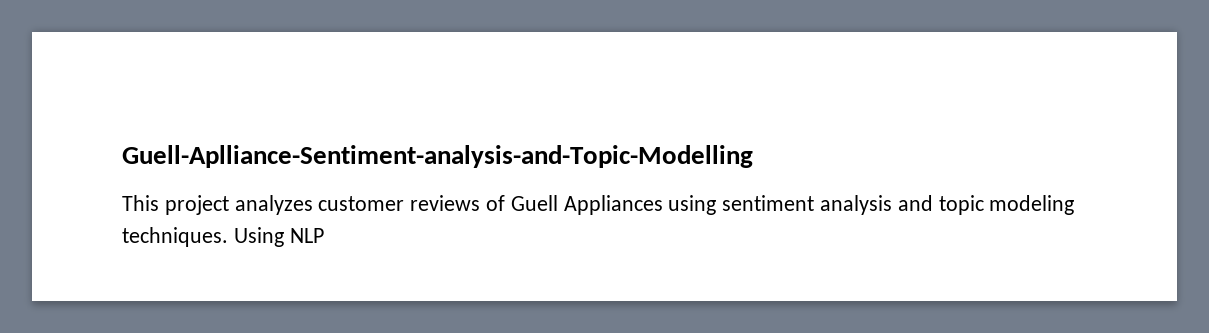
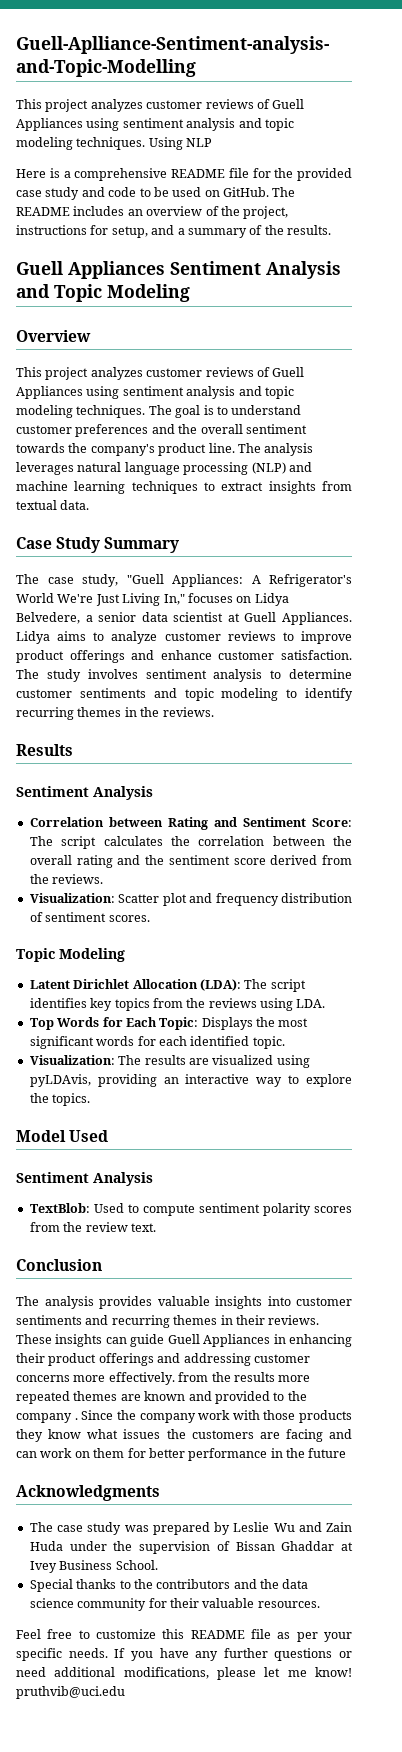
+ Here is a comprehensive README file for the provided case study and code to be used on GitHub. The README includes an overview of the project, instructions for setup, and a summary of the results.
+ Guell Appliances Sentiment Analysis and Topic Modeling
+ Overview
+ This project analyzes customer reviews of Guell Appliances using sentiment analysis and topic modeling techniques. The goal is to understand customer preferences and the overall sentiment towards the company's product line. The analysis leverages natural language processing (NLP) and machine learning techniques to extract insights from textual data.
+ Case Study Summary
+ The case study, "Guell Appliances: A Refrigerator's World We're Just Living In," focuses on Lidya Belvedere, a senior data scientist at Guell Appliances. Lidya aims to analyze customer reviews to improve product offerings and enhance customer satisfaction. The study involves sentiment analysis to determine customer sentiments and topic modeling to identify recurring themes in the reviews.
+ Results
+ Sentiment Analysis
+ Correlation between Rating and Sentiment Score: The script calculates the correlation between the overall rating and the sentiment score derived from the reviews.
+ Visualization: Scatter plot and frequency distribution of sentiment scores.
+ Topic Modeling
+ Latent Dirichlet Allocation (LDA): The script identifies key topics from the reviews using LDA.
+ Top Words for Each Topic: Displays the most significant words for each identified topic.
+ Visualization: The results are visualized using pyLDAvis, providing an interactive way to explore the topics.
+ Model Used
+ Sentiment Analysis
+ TextBlob: Used to compute sentiment polarity scores from the review text.
+ Conclusion
+ The analysis provides valuable insights into customer sentiments and recurring themes in their reviews. These insights can guide Guell Appliances in enhancing their product offerings and addressing customer concerns more effectively. from the results more repeated themes are known and provided to the company . Since the company work with those products they know what issues the customers are facing and can work on them for better performance in the future
+ Acknowledgments
+ The case study was prepared by Leslie Wu and Zain Huda under the supervision of Bissan Ghaddar at Ivey Business School.
+ Special thanks to the contributors and the data science community for their valuable resources.
+ Feel free to customize this README file as per your specific needs. If you have any further questions or need additional modifications, please let me know! pruthvib@uci.edu

